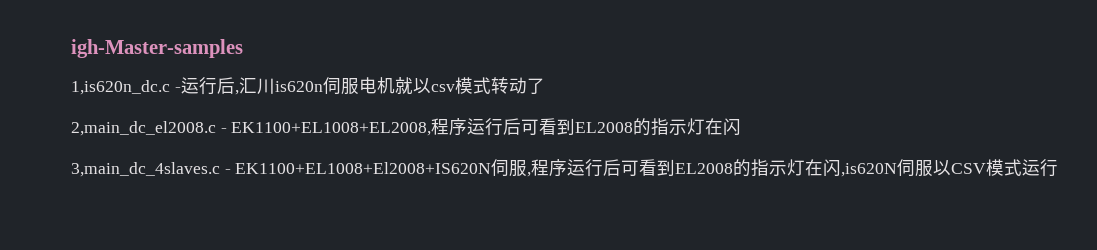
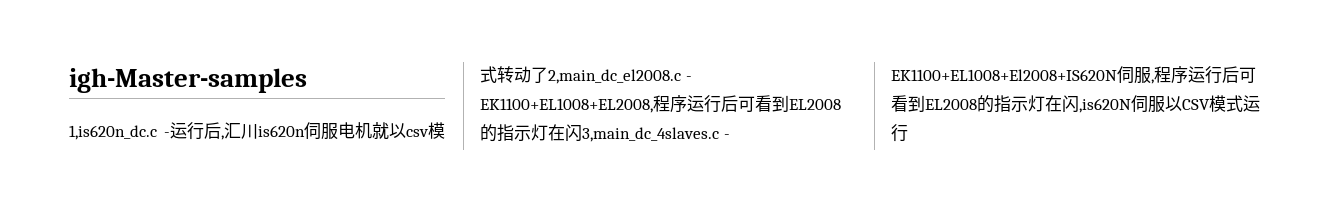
- 1,is620n_dc.c -运行后,汇川is620n伺服电机就以csv模式转动了
- 2,main_dc_el2008.c - EK1100+EL1008+EL2008,程序运行后可看到EL2008的指示灯在闪
- 3,main_dc_4slaves.c - EK1100+EL1008+El2008+IS620N伺服,程序运行后可看到EL2008的指示灯在闪,is620N伺服以CSV模式运行
+ 1,is620n_dc.c -运行后,汇川is620n伺服电机就以csv模式转动了2,main_dc_el2008.c - EK1100+EL1008+EL2008,程序运行后可看到EL2008的指示灯在闪3,main_dc_4slaves.c - EK1100+EL1008+El2008+IS620N伺服,程序运行后可看到EL2008的指示灯在闪,is620N伺服以CSV模式运行

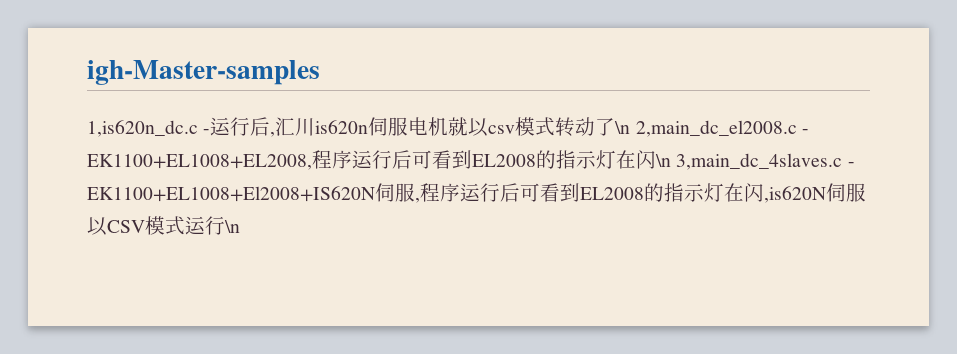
- 1,is620n_dc.c -运行后,汇川is620n伺服电机就以csv模式转动了2,main_dc_el2008.c - EK1100+EL1008+EL2008,程序运行后可看到EL2008的指示灯在闪3,main_dc_4slaves.c - EK1100+EL1008+El2008+IS620N伺服,程序运行后可看到EL2008的指示灯在闪,is620N伺服以CSV模式运行
+ 1,is620n_dc.c -运行后,汇川is620n伺服电机就以csv模式转动了\n 2,main_dc_el2008.c - EK1100+EL1008+EL2008,程序运行后可看到EL2008的指示灯在闪\n 3,main_dc_4slaves.c - EK1100+EL1008+El2008+IS620N伺服,程序运行后可看到EL2008的指示灯在闪,is620N伺服以CSV模式运行\n

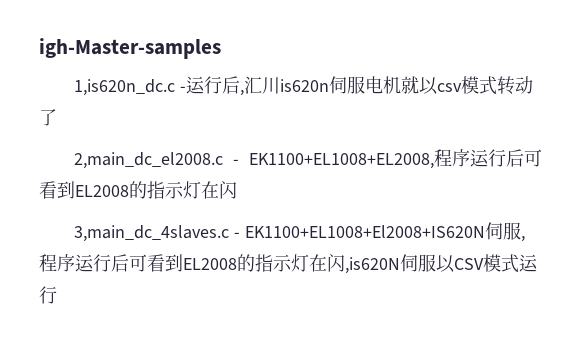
- 1,is620n_dc.c -运行后,汇川is620n伺服电机就以csv模式转动了\n 2,main_dc_el2008.c - EK1100+EL1008+EL2008,程序运行后可看到EL2008的指示灯在闪\n 3,main_dc_4slaves.c - EK1100+EL1008+El2008+IS620N伺服,程序运行后可看到EL2008的指示灯在闪,is620N伺服以CSV模式运行\n
+ 1,is620n_dc.c -运行后,汇川is620n伺服电机就以csv模式转动了
+ 2,main_dc_el2008.c - EK1100+EL1008+EL2008,程序运行后可看到EL2008的指示灯在闪
+ 3,main_dc_4slaves.c - EK1100+EL1008+El2008+IS620N伺服,程序运行后可看到EL2008的指示灯在闪,is620N伺服以CSV模式运行

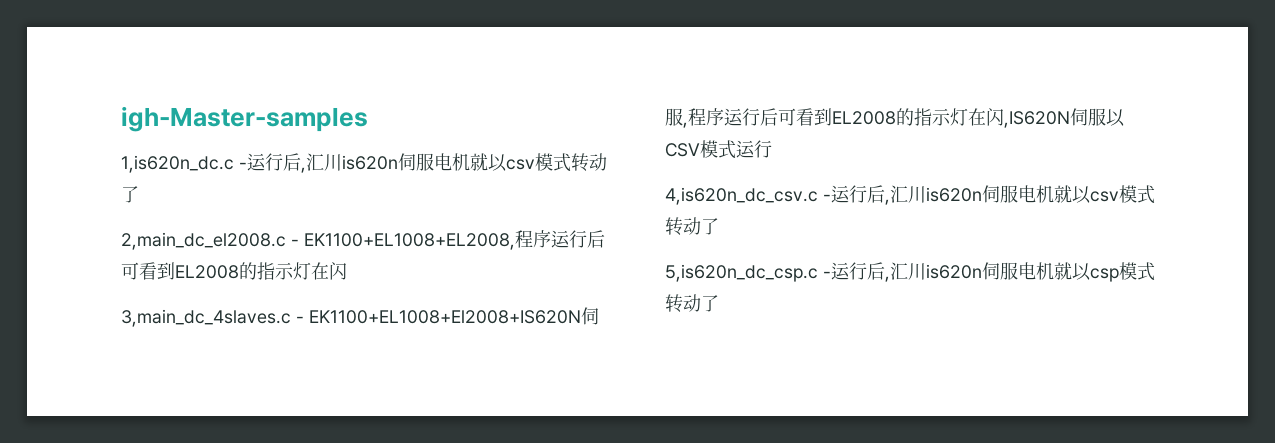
- 3,main_dc_4slaves.c - EK1100+EL1008+El2008+IS620N伺服,程序运行后可看到EL2008的指示灯在闪,is620N伺服以CSV模式运行
+ 3,main_dc_4slaves.c - EK1100+EL1008+El2008+IS620N伺服,程序运行后可看到EL2008的指示灯在闪,IS620N伺服以CSV模式运行
+ 4,is620n_dc_csv.c -运行后,汇川is620n伺服电机就以csv模式转动了
+ 5,is620n_dc_csp.c -运行后,汇川is620n伺服电机就以csp模式转动了

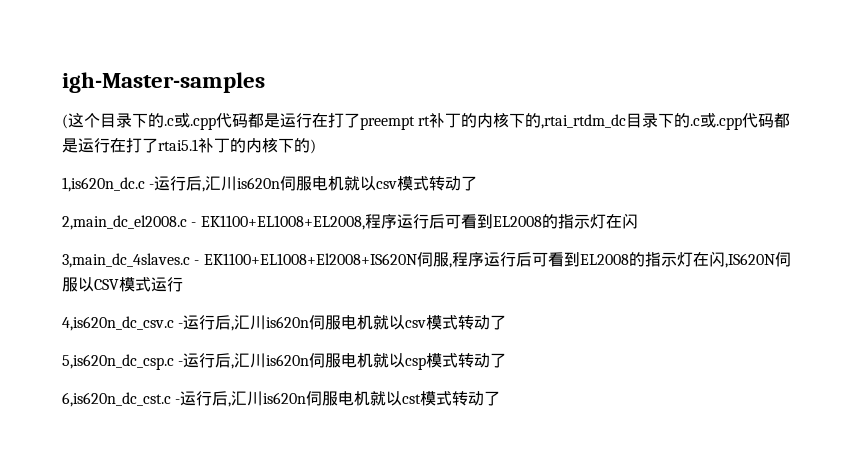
+ (这个目录下的.c或.cpp代码都是运行在打了preempt rt补丁的内核下的,rtai_rtdm_dc目录下的.c或.cpp代码都是运行在打了rtai5.1补丁的内核下的)
+ 6,is620n_dc_cst.c -运行后,汇川is620n伺服电机就以cst模式转动了

